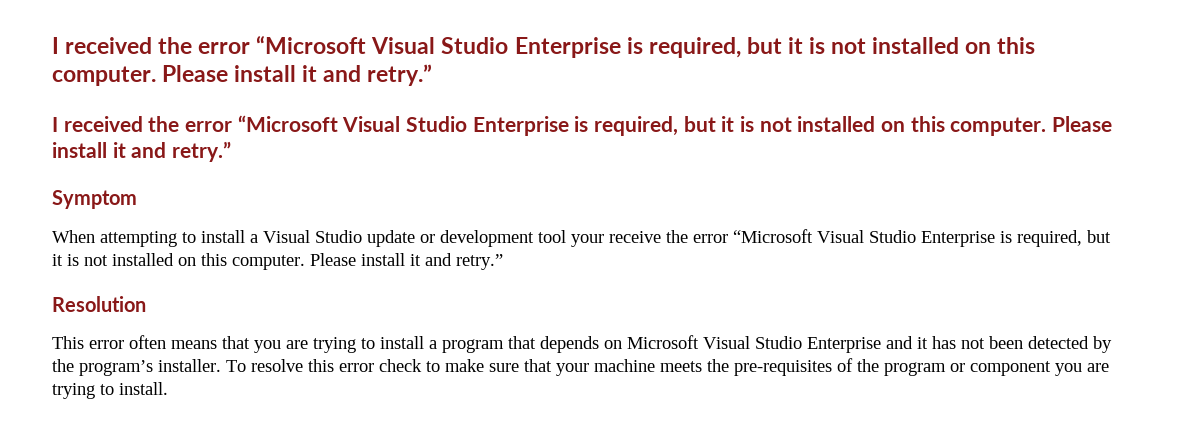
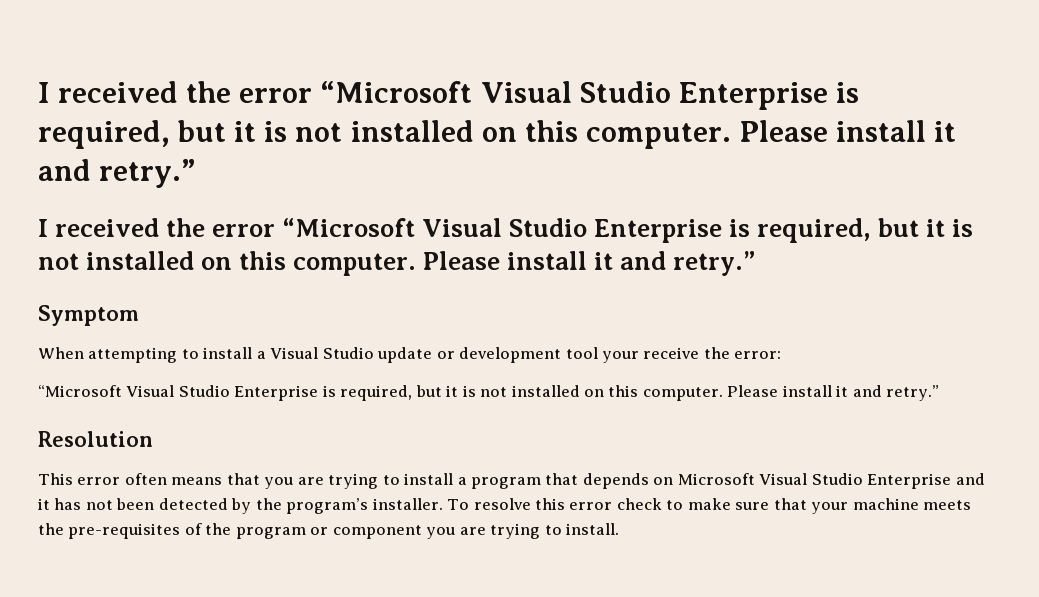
- When attempting to install a Visual Studio update or development tool your receive the error “Microsoft Visual Studio Enterprise is required, but it is not installed on this computer.
+ When attempting to install a Visual Studio update or development tool your receive the error:
+ “Microsoft Visual Studio Enterprise is required, but it is not installed on this computer.

